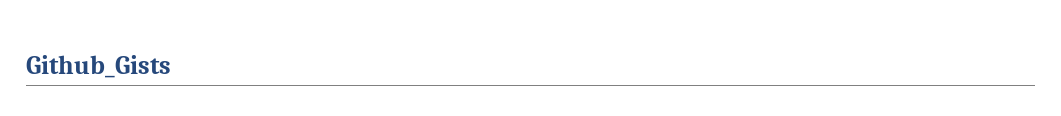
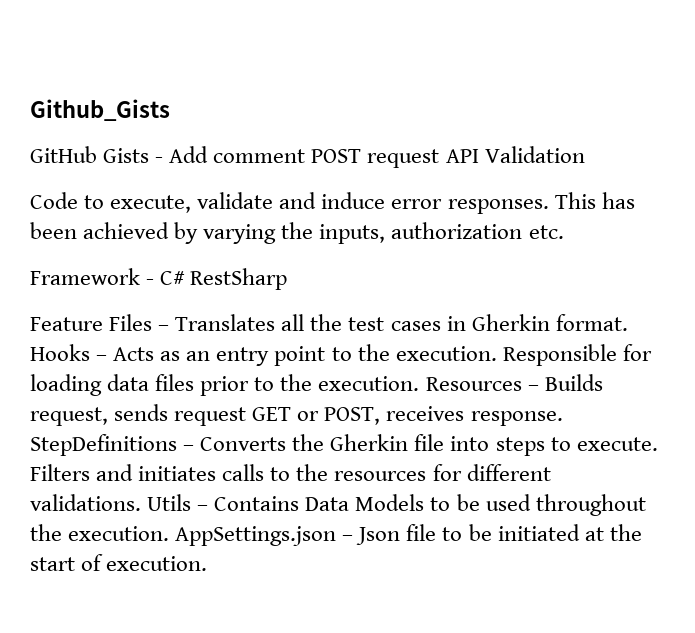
+ GitHub Gists - Add comment POST request API Validation
+ Code to execute, validate and induce error responses. This has been achieved by varying the inputs, authorization etc.
+ Framework - C# RestSharp
+ Feature Files – Translates all the test cases in Gherkin format. Hooks – Acts as an entry point to the execution. Responsible for loading data files prior to the execution. Resources – Builds request, sends request GET or POST, receives response. StepDefinitions – Converts the Gherkin file into steps to execute. Filters and initiates calls to the resources for different validations. Utils – Contains Data Models to be used throughout the execution. AppSettings.json – Json file to be initiated at the start of execution.

